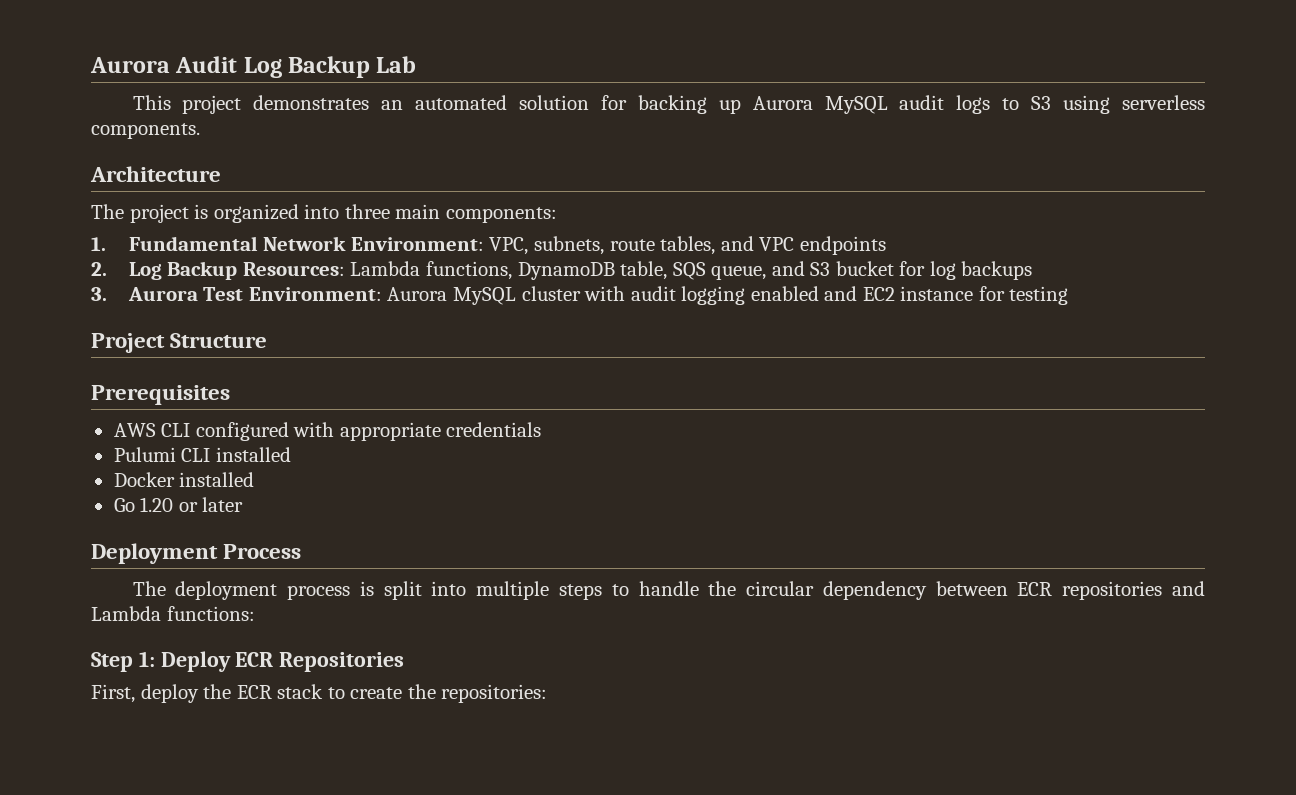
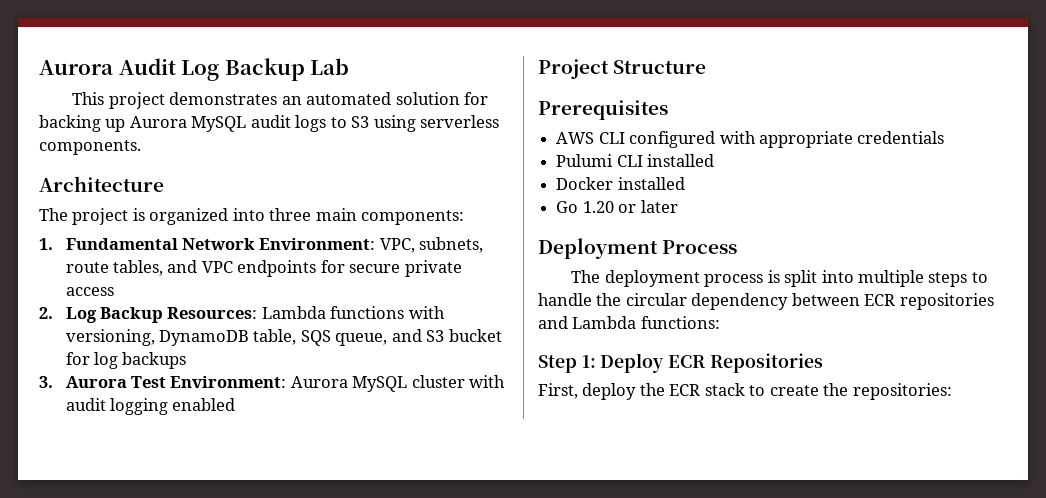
- 1. Fundamental Network Environment: VPC, subnets, route tables, and VPC endpoints
+ 1. Fundamental Network Environment: VPC, subnets, route tables, and VPC endpoints for secure private access
- 2. Log Backup Resources: Lambda functions, DynamoDB table, SQS queue, and S3 bucket for log backups
+ 2. Log Backup Resources: Lambda functions with versioning, DynamoDB table, SQS queue, and S3 bucket for log backups
- 3. Aurora Test Environment: Aurora MySQL cluster with audit logging enabled and EC2 instance for testing
+ 3. Aurora Test Environment: Aurora MySQL cluster with audit logging enabled

